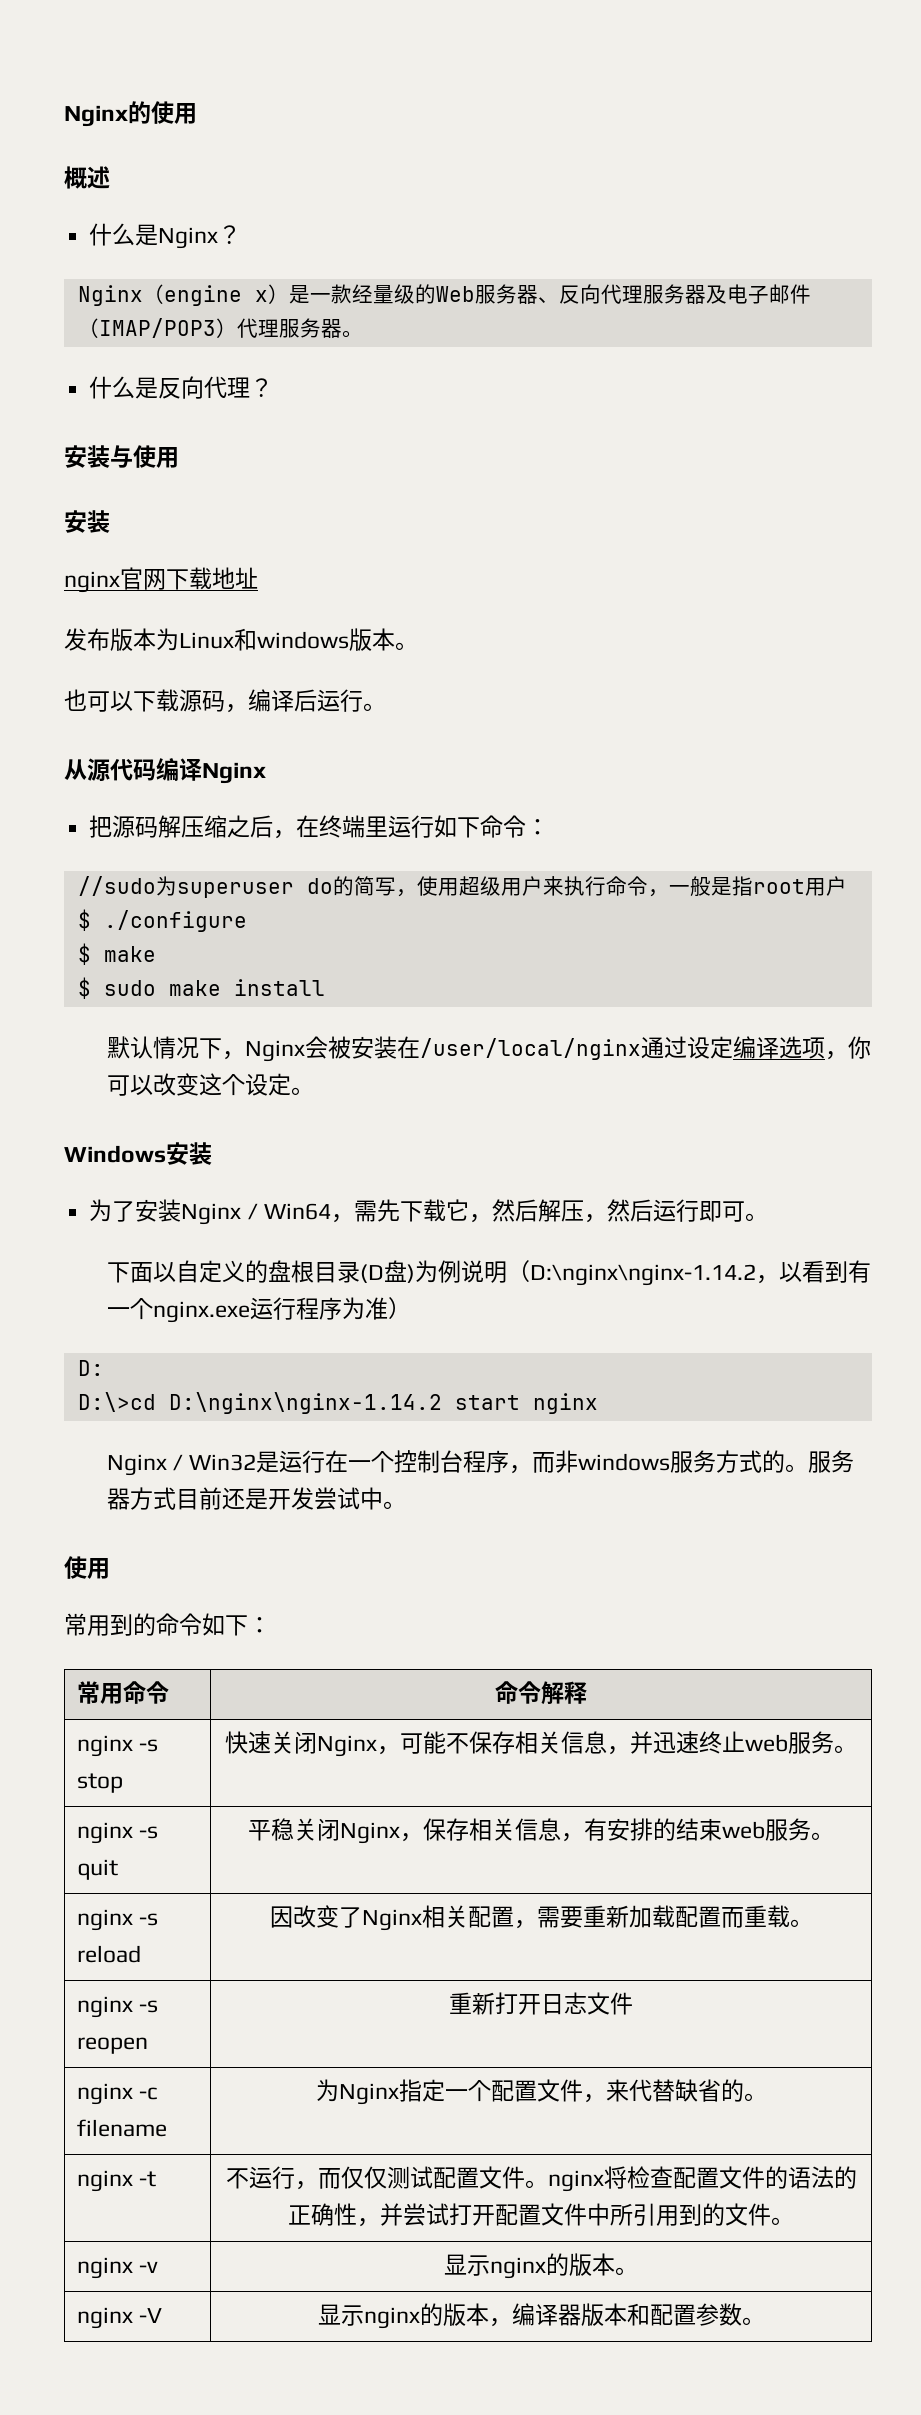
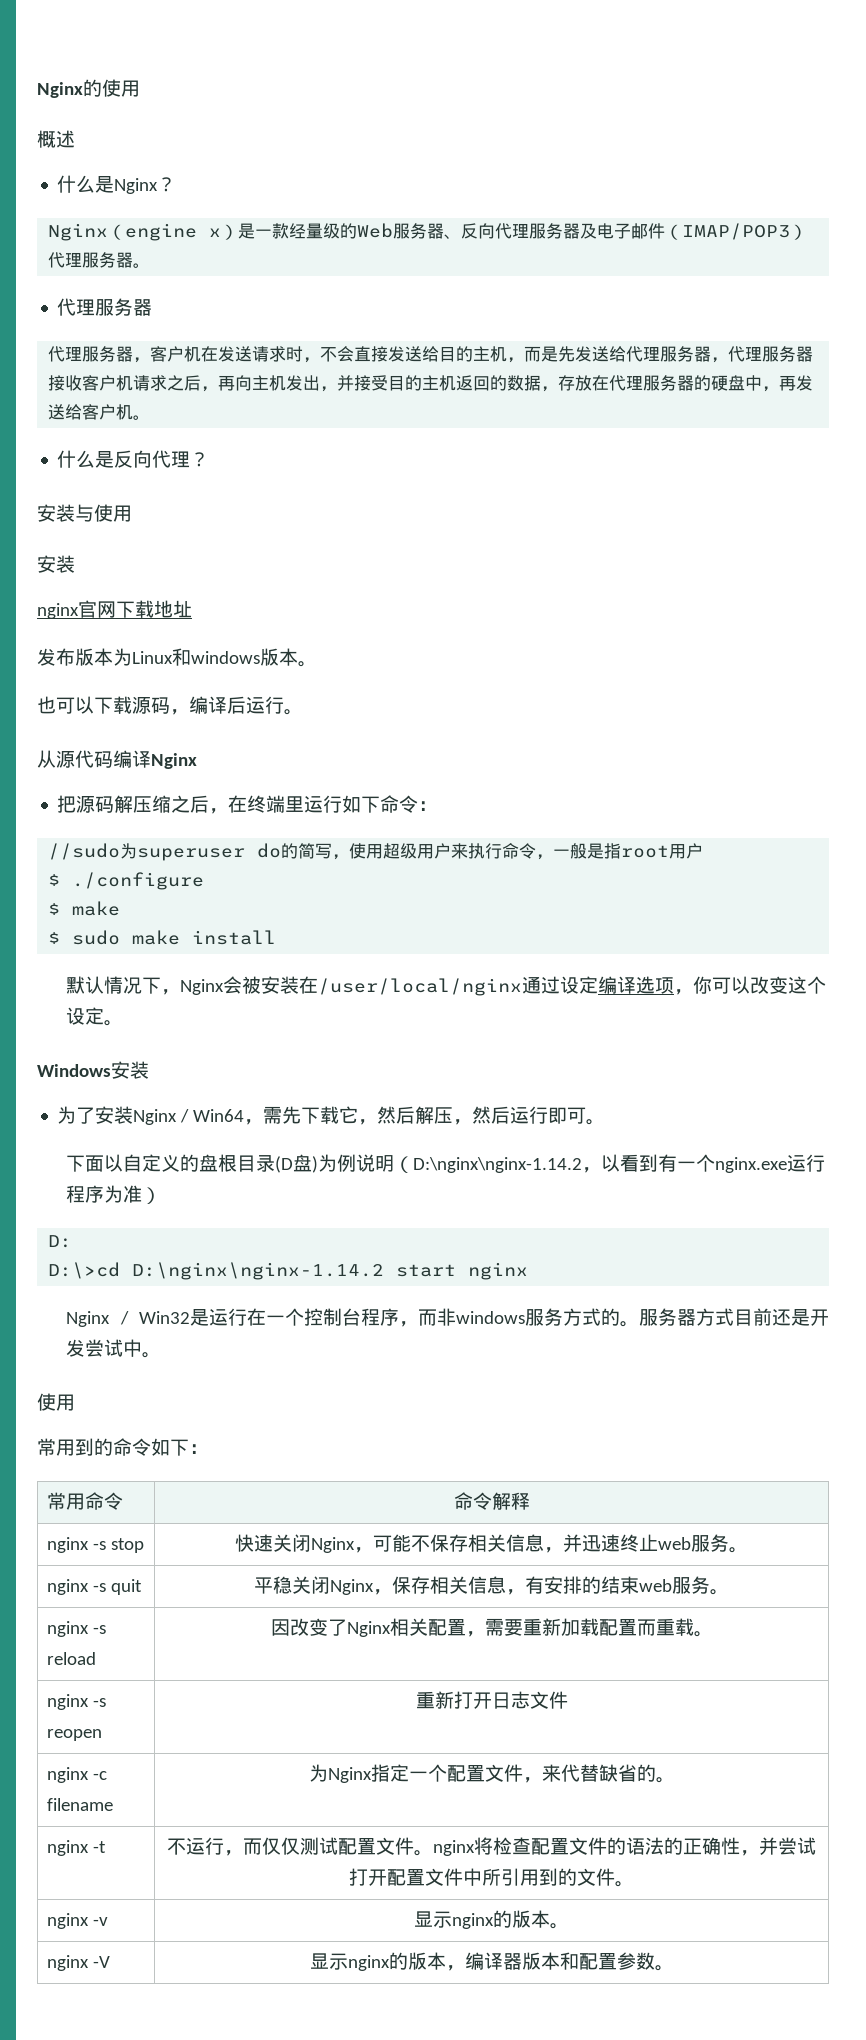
  Nginx（engine x）是一款经量级的Web服务器、反向代理服务器及电子邮件（IMAP/POP3）代理服务器。
+ 代理服务器
+ 代理服务器，客户机在发送请求时，不会直接发送给目的主机，而是先发送给代理服务器，代理服务器接收客户机请求之后，再向主机发出，并接受目的主机返回的数据，存放在代理服务器的硬盘中，再发送给客户机。

